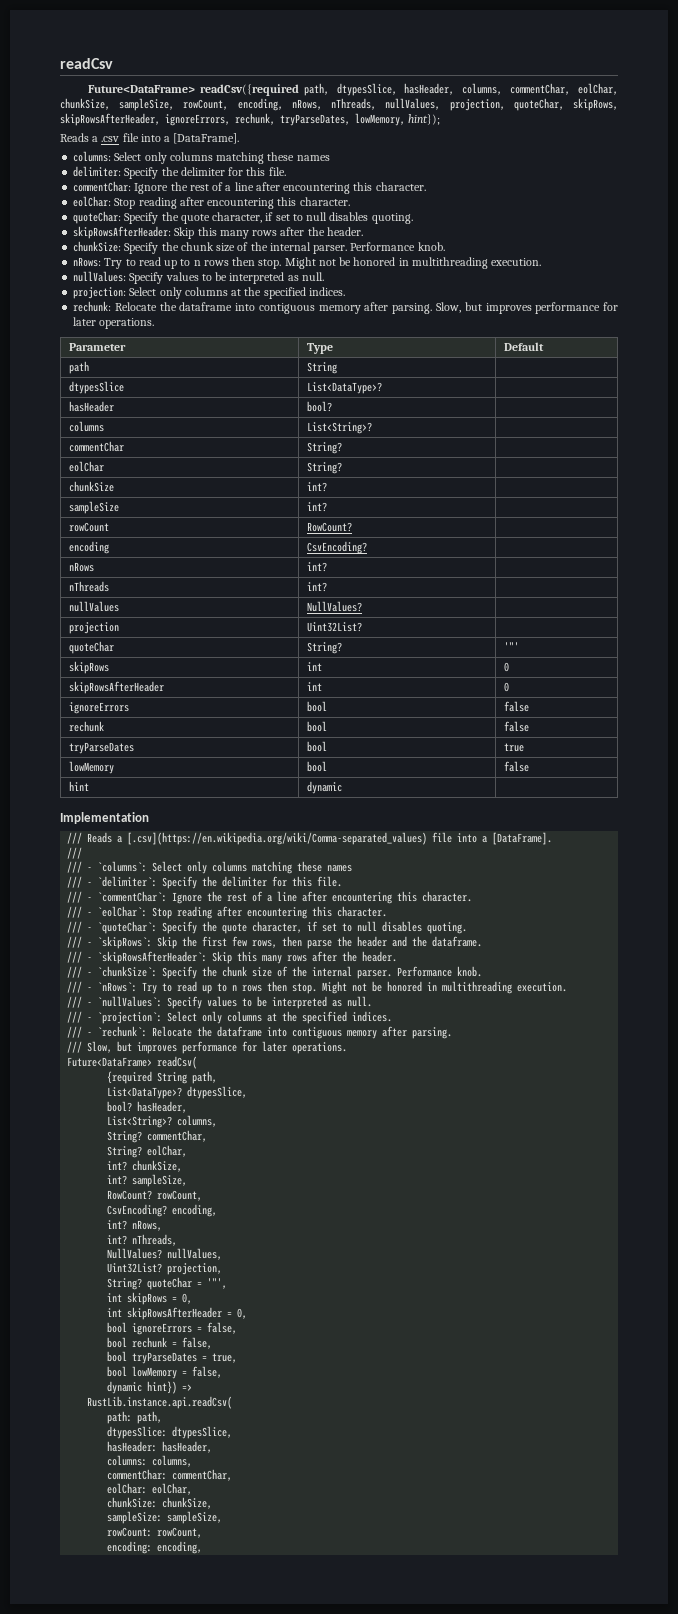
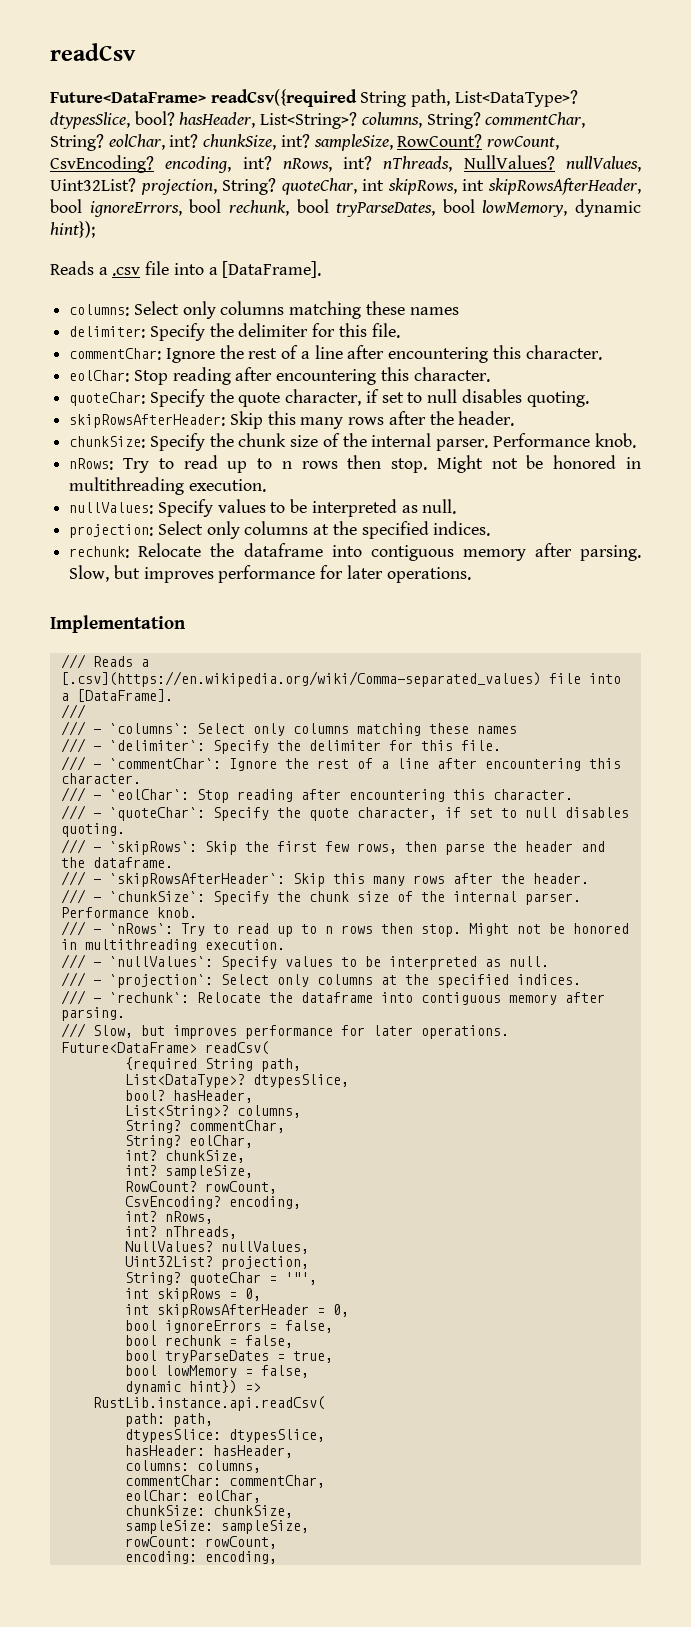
- Future<DataFrame> readCsv({required path, dtypesSlice, hasHeader, columns, commentChar, eolChar, chunkSize, sampleSize, rowCount, encoding, nRows, nThreads, nullValues, projection, quoteChar, skipRows, skipRowsAfterHeader, ignoreErrors, rechunk, tryParseDates, lowMemory, hint});
+ Future<DataFrame> readCsv({required String path, List<DataType>? dtypesSlice, bool? hasHeader, List<String>? columns, String? commentChar, String? eolChar, int? chunkSize, int? sampleSize, RowCount? rowCount, CsvEncoding? encoding, int? nRows, int? nThreads, NullValues? nullValues, Uint32List? projection, String? quoteChar, int skipRows, int skipRowsAfterHeader, bool ignoreErrors, bool rechunk, bool tryParseDates, bool lowMemory, dynamic hint});
- Parameter | Type | Default
- path | String |
- dtypesSlice | List<DataType>? |
- hasHeader | bool? |
- columns | List<String>? |
- commentChar | String? |
- eolChar | String? |
- chunkSize | int? |
- sampleSize | int? |
- rowCount | RowCount? |
- encoding | CsvEncoding? |
- nRows | int? |
- nThreads | int? |
- nullValues | NullValues? |
- projection | Uint32List? |
- quoteChar | String? | '"'
- skipRows | int | 0
- skipRowsAfterHeader | int | 0
- ignoreErrors | bool | false
- rechunk | bool | false
- tryParseDates | bool | true
- lowMemory | bool | false
- hint | dynamic |

